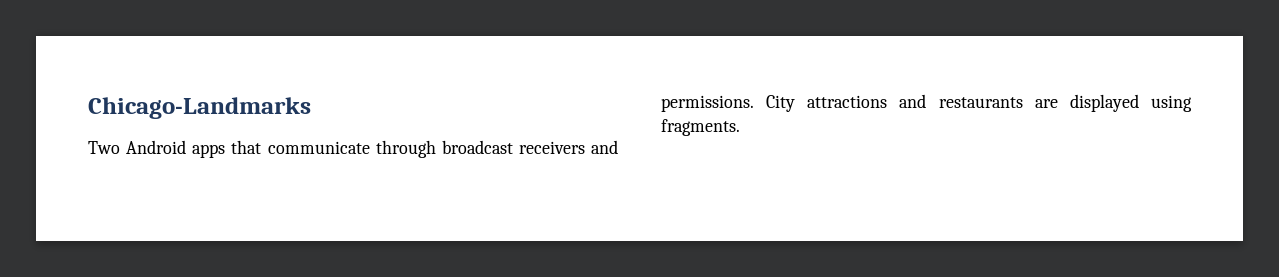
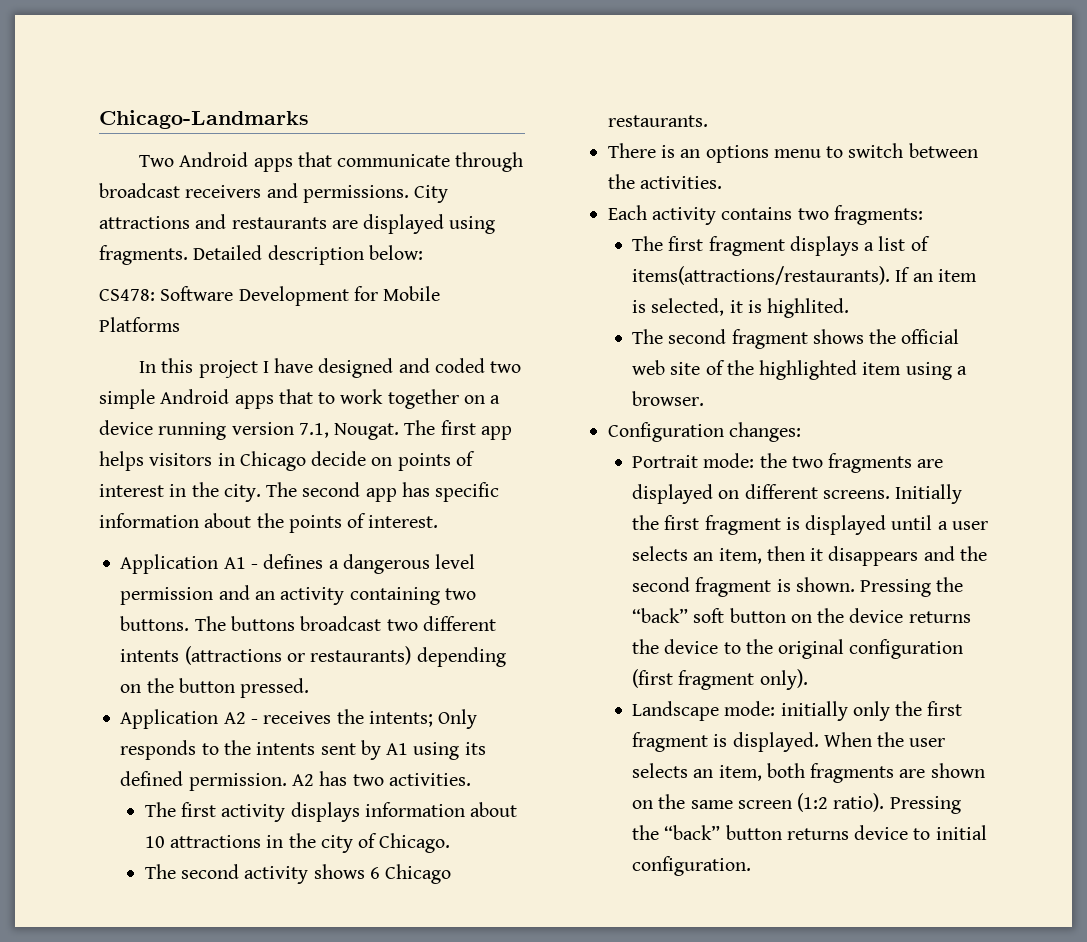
+ Detailed description below:
+ CS478: Software Development for Mobile Platforms
+ In this project I have designed and coded two simple Android apps that to work together on a device running version 7.1, Nougat. The first app helps visitors in Chicago decide on points of interest in the city. The second app has specific information about the points of interest.
+ Application A1 - defines a dangerous level permission and an activity containing two buttons. The buttons broadcast two different intents (attractions or restaurants) depending on the button pressed.
+ Application A2 - receives the intents; Only responds to the intents sent by A1 using its defined permission. A2 has two activities.
+ The first activity displays information about 10 attractions in the city of Chicago.
+ The second activity shows 6 Chicago restaurants.
+ There is an options menu to switch between the activities.
+ Each activity contains two fragments:
+ The first fragment displays a list of items(attractions/restaurants). If an item is selected, it is highlited.
+ The second fragment shows the official web site of the highlighted item using a browser.
+ Configuration changes:
+ Portrait mode: the two fragments are displayed on different screens. Initially the first fragment is displayed until a user selects an item, then it disappears and the second fragment is shown. Pressing the “back” soft button on the device returns the device to the original configuration (first fragment only).
+ Landscape mode: initially only the first fragment is displayed. When the user selects an item, both fragments are shown on the same screen (1:2 ratio). Pressing the “back” button returns device to initial configuration.

